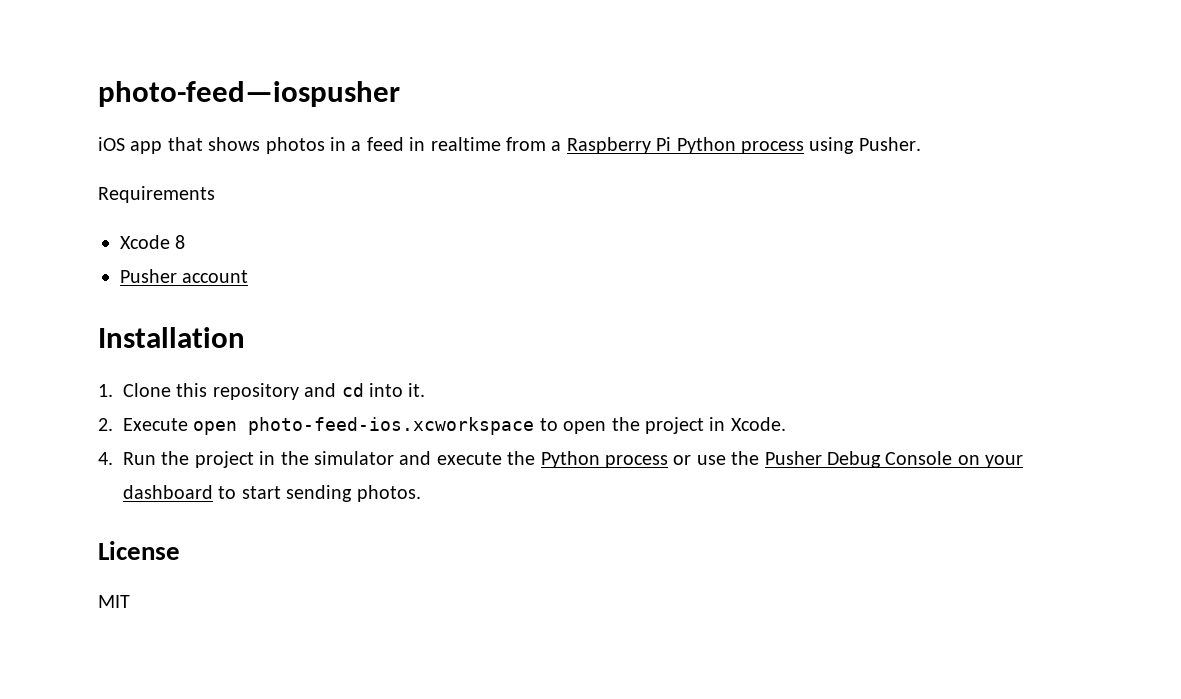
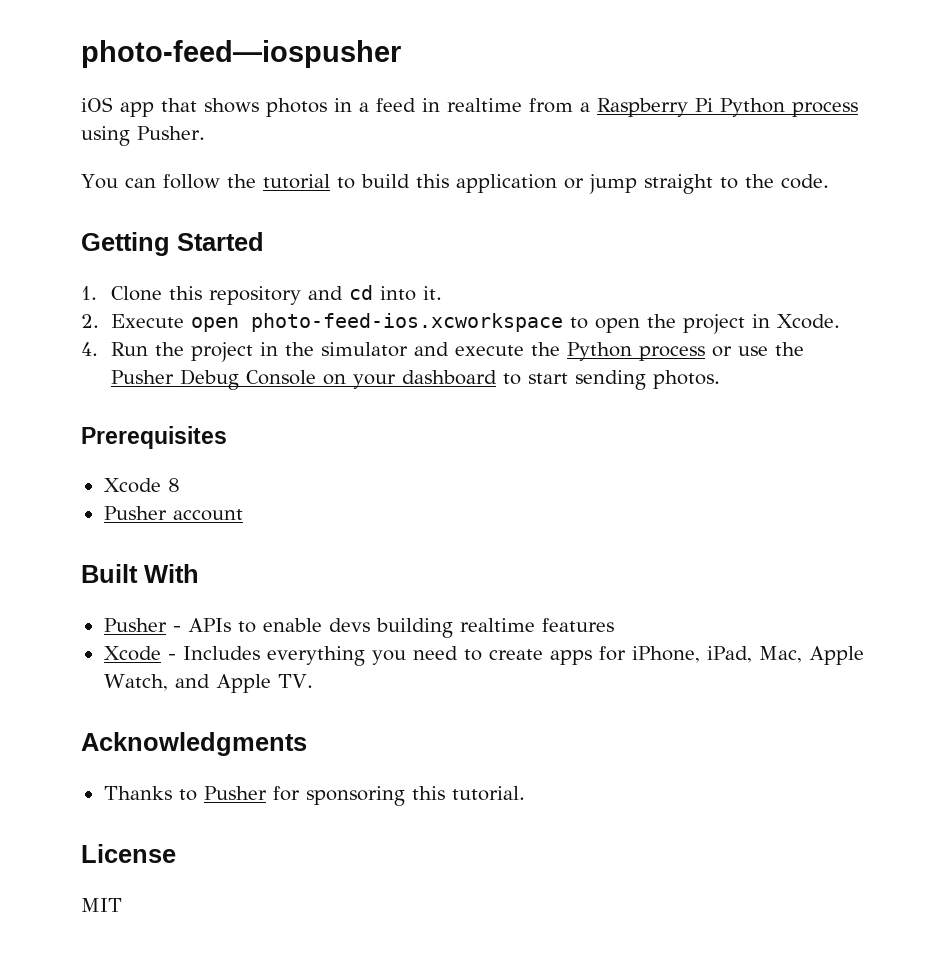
- Requirements
- Xcode 8
- Pusher account
- Installation
+ You can follow the tutorial to build this application or jump straight to the code.
+ Getting Started
+ Prerequisites
+ Xcode 8
+ Pusher account
+ Built With
+ Pusher - APIs to enable devs building realtime features
+ Xcode - Includes everything you need to create apps for iPhone, iPad, Mac, Apple Watch, and Apple TV.
+ Acknowledgments
+ Thanks to Pusher for sponsoring this tutorial.

